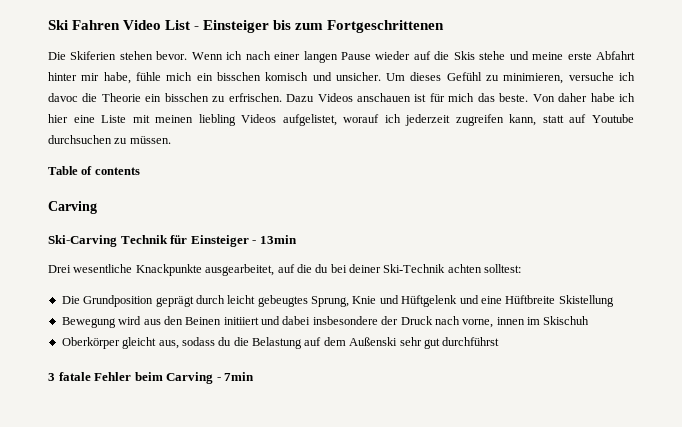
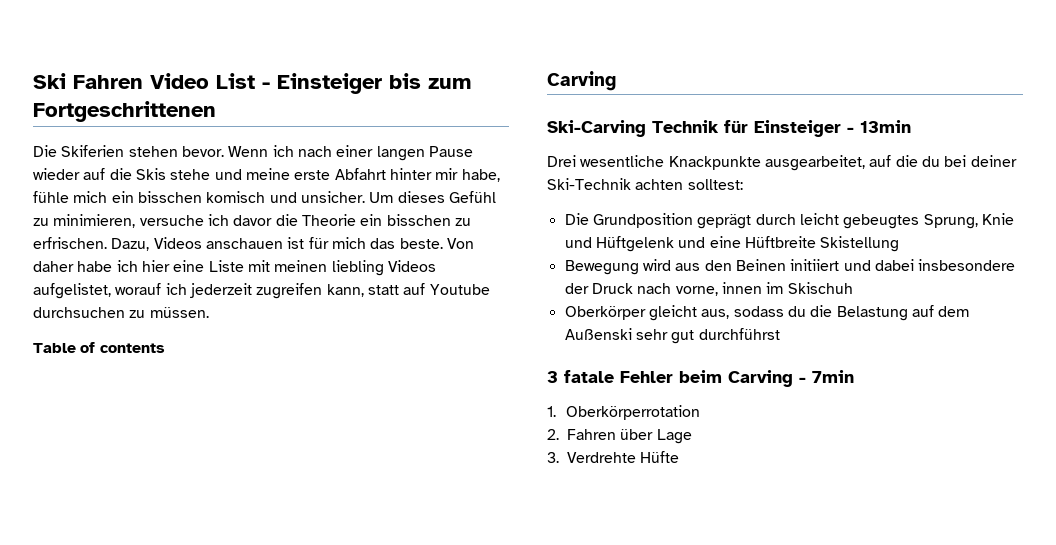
- Um dieses Gefühl zu minimieren, versuche ich davoc die Theorie ein bisschen zu erfrischen.
+ Um dieses Gefühl zu minimieren, versuche ich davor die Theorie ein bisschen zu erfrischen.
- Dazu Videos anschauen ist für mich das beste.
+ Dazu, Videos anschauen ist für mich das beste.
+ 1. Oberkörperrotation
+ 2. Fahren über Lage
+ 3. Verdrehte Hüfte

